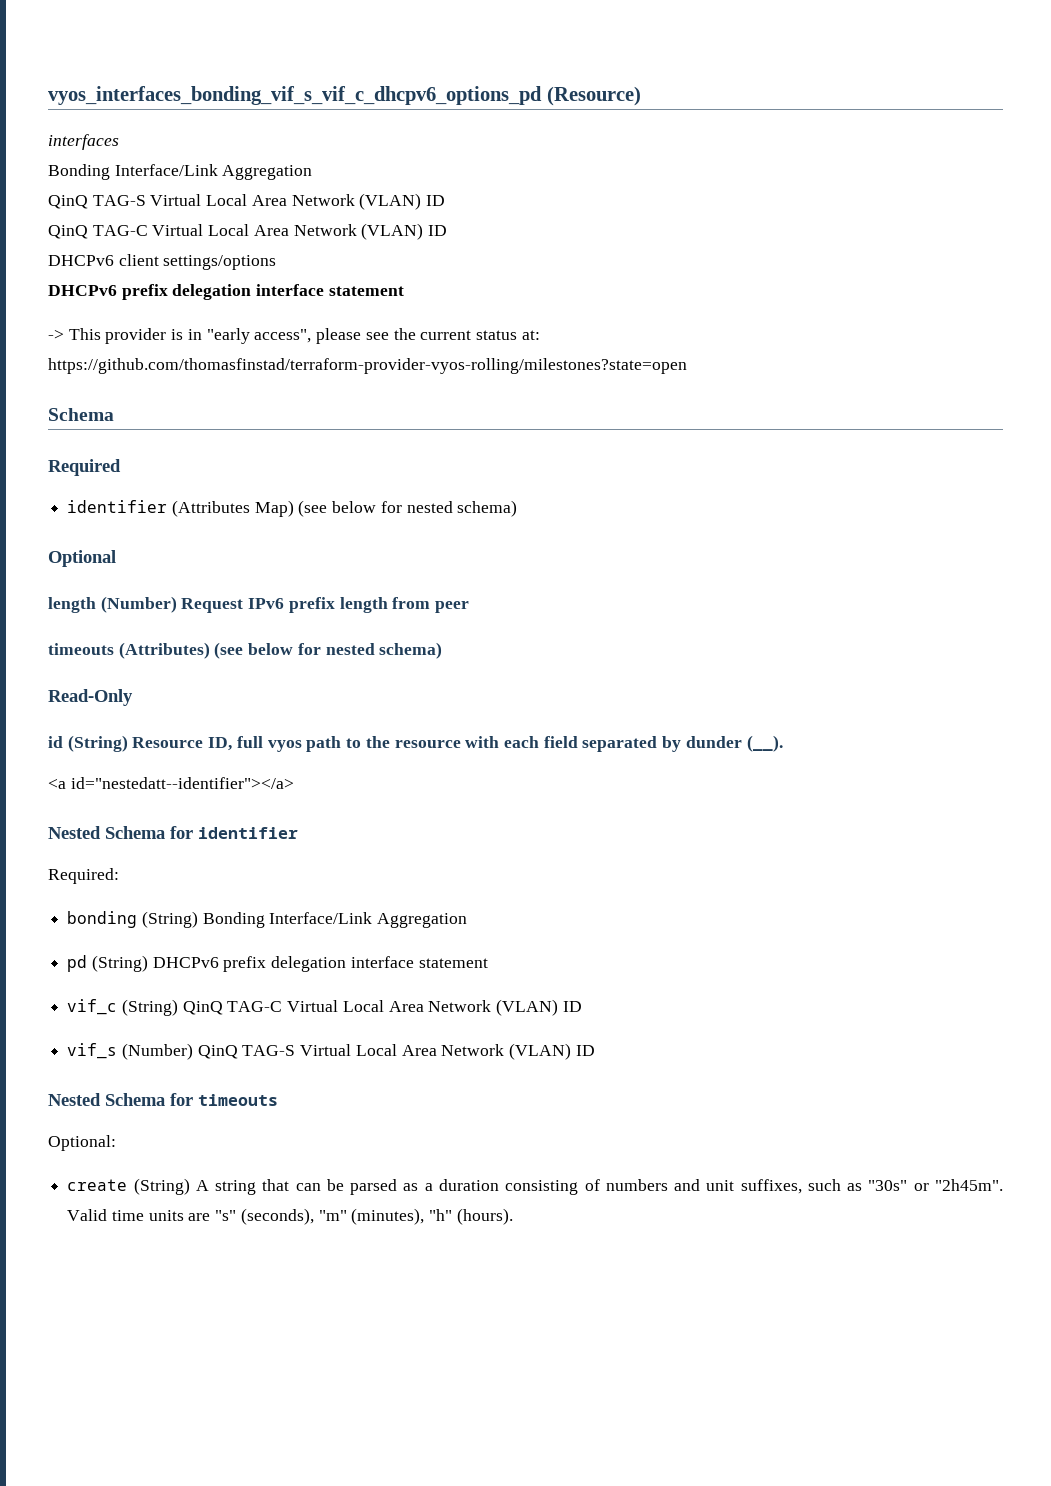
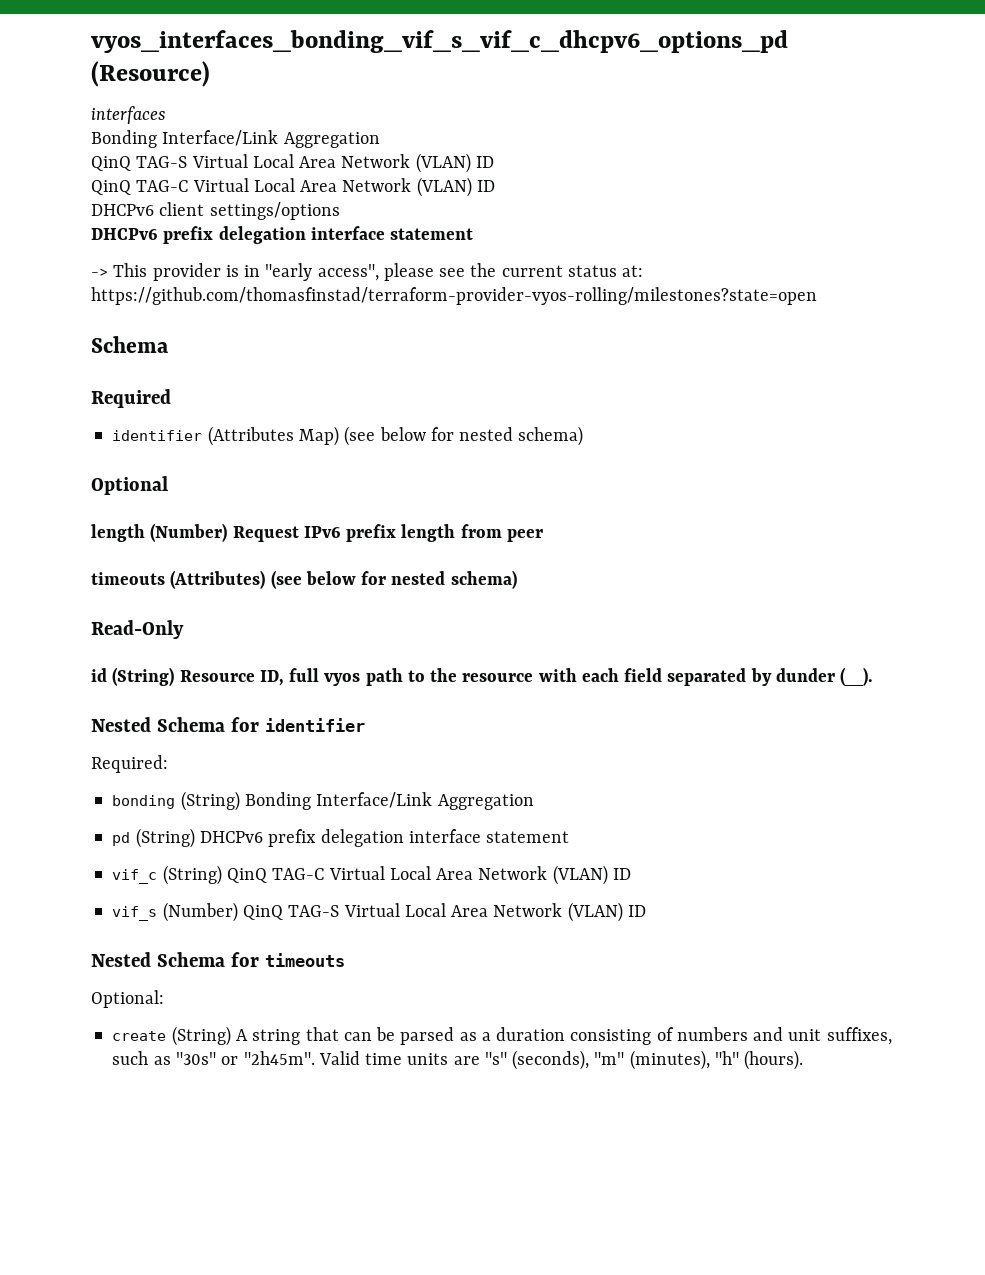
- <a id="nestedatt--identifier"></a>

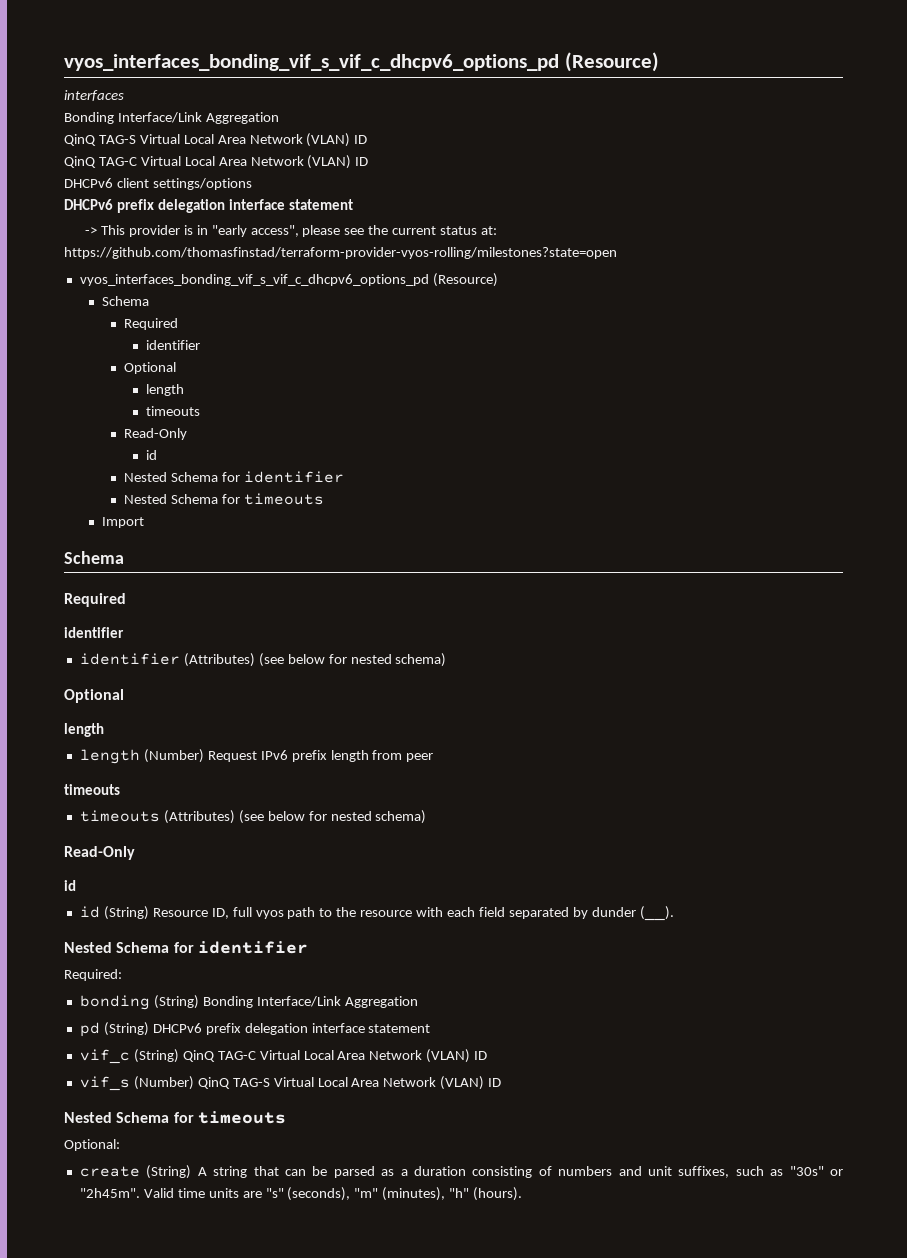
  -> This provider is in "early access", please see the current status at: https://github.com/thomasfinstad/terraform-provider-vyos-rolling/milestones?state=open
+ vyos_interfaces_bonding_vif_s_vif_c_dhcpv6_options_pd (Resource)
  Schema
  Required
- identifier (Attributes Map) (see below for nested schema)
+ identifier
  Optional
+ length
+ timeouts
+ Read-Only
+ id
+ Nested Schema for identifier
+ Nested Schema for timeouts
+ Import
+ Schema
+ Required
+ identifier
+ identifier (Attributes) (see below for nested schema)
+ Optional
+ length
  length (Number) Request IPv6 prefix length from peer
+ timeouts
  timeouts (Attributes) (see below for nested schema)
  Read-Only
+ id

